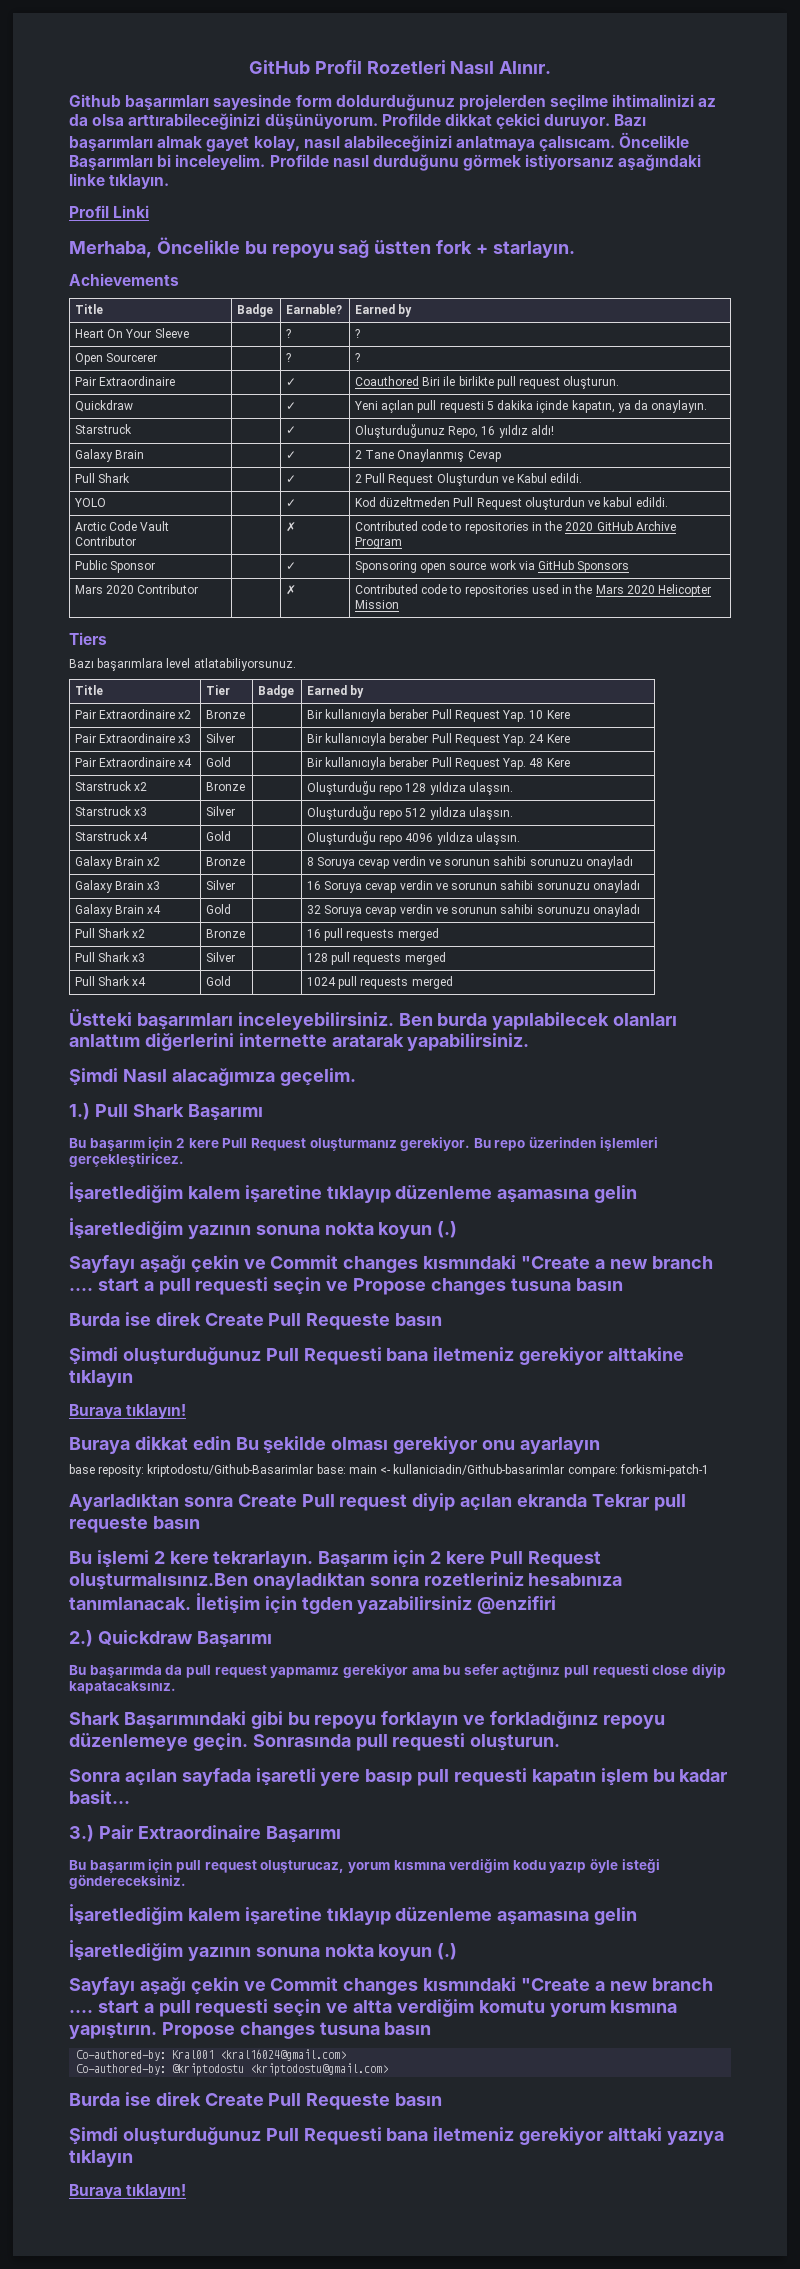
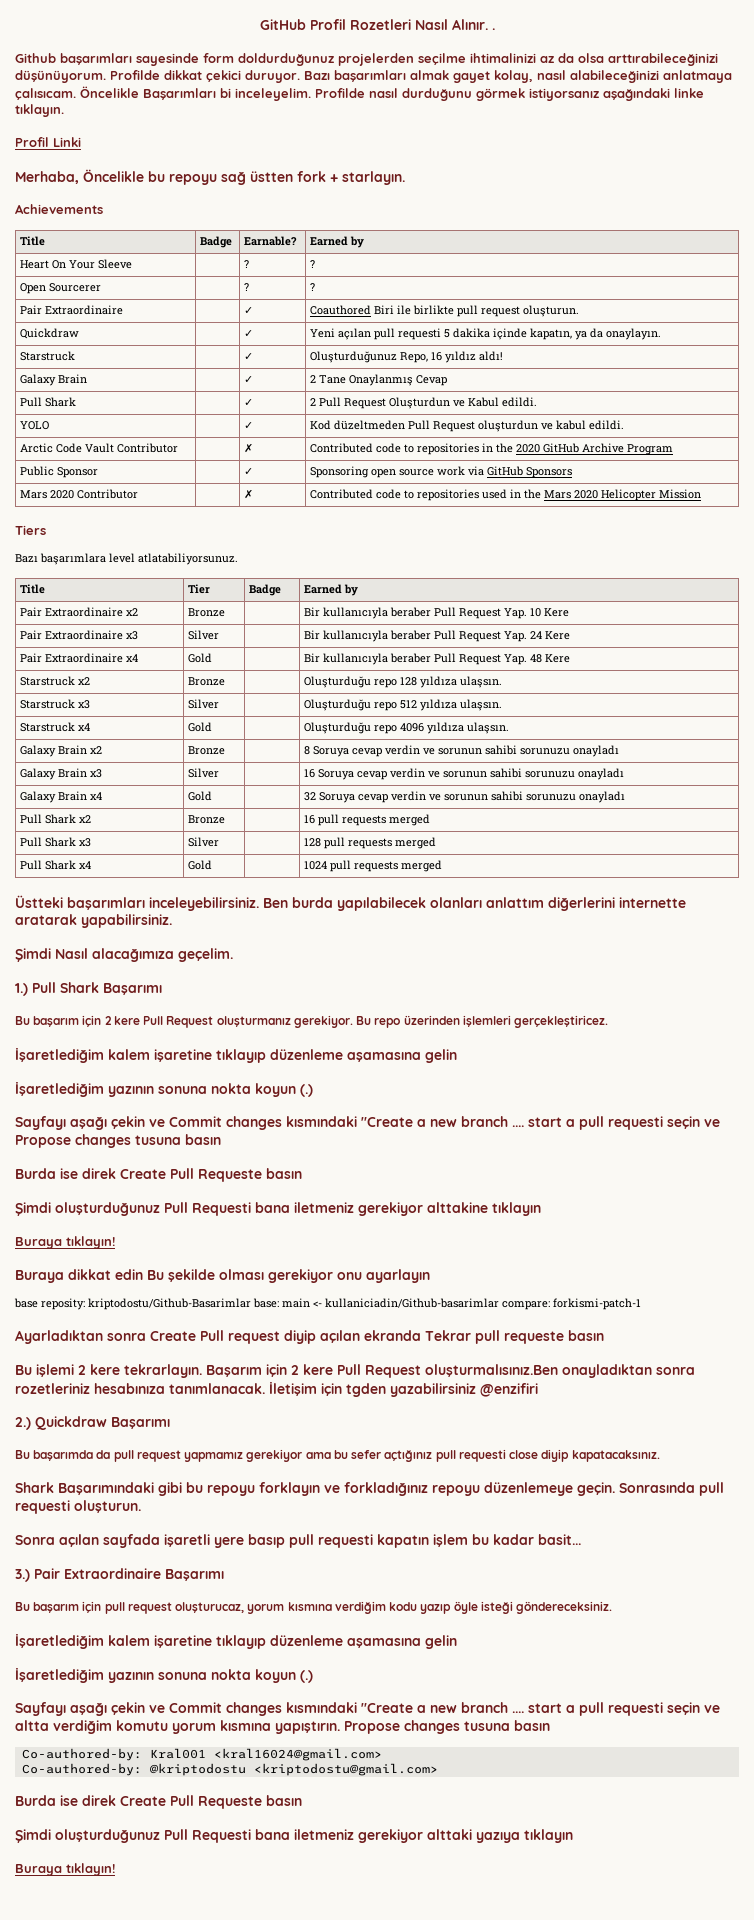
- GitHub Profil Rozetleri Nasıl Alınır.
+ GitHub Profil Rozetleri Nasıl Alınır. .

